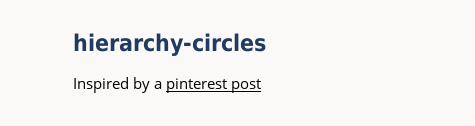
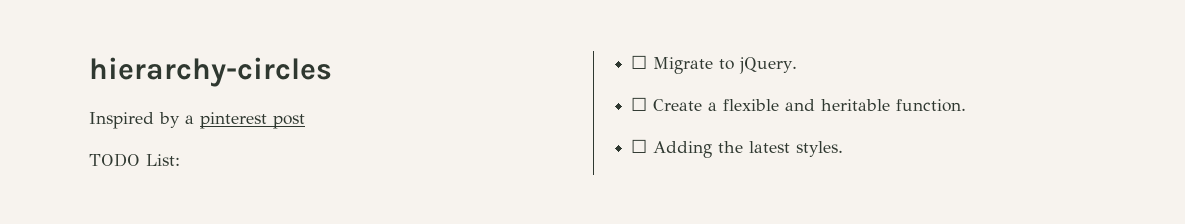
+ TODO List:
+ ☐ Migrate to jQuery.
+ ☐ Create a flexible and heritable function.
+ ☐ Adding the latest styles.

